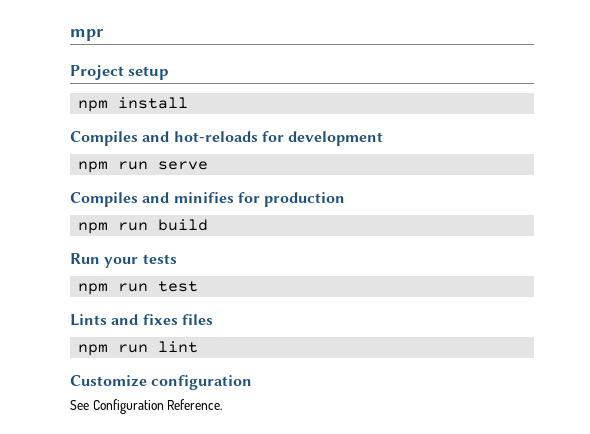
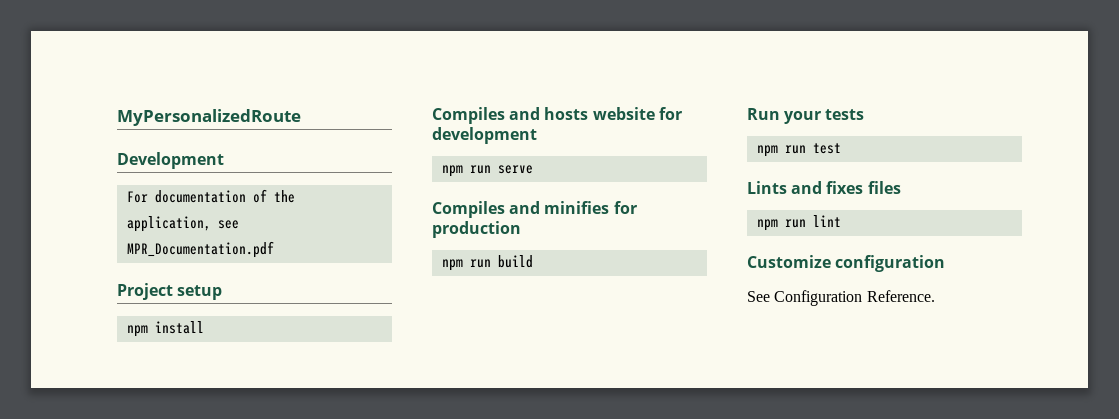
- mpr
+ MyPersonalizedRoute
+ Development
+ For documentation of the application, see MPR_Documentation.pdf
- Compiles and hot-reloads for development
+ Compiles and hosts website for development

